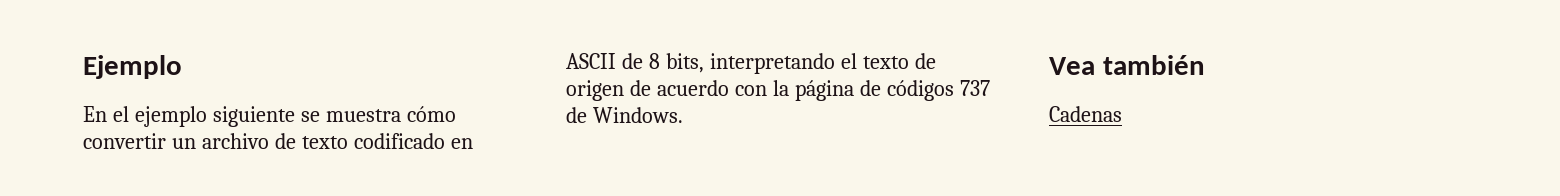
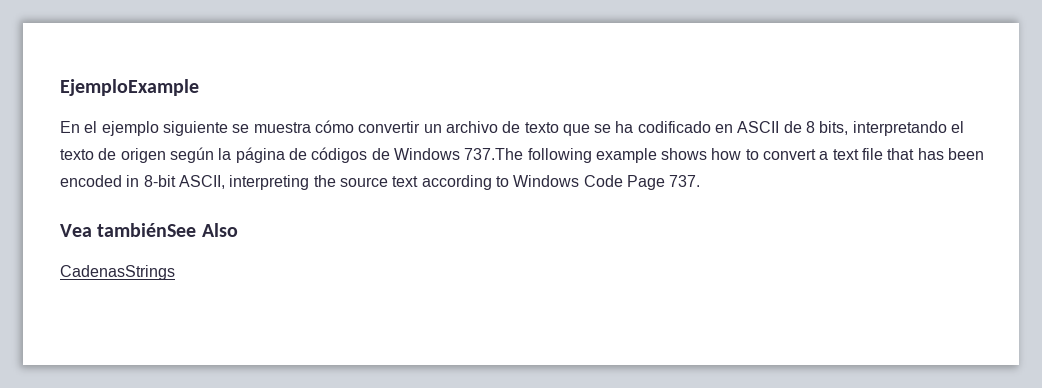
- Ejemplo
+ EjemploExample
- En el ejemplo siguiente se muestra cómo convertir un archivo de texto codificado en ASCII de 8 bits, interpretando el texto de origen de acuerdo con la página de códigos 737 de Windows.
- Vea también
- Cadenas
+ En el ejemplo siguiente se muestra cómo convertir un archivo de texto que se ha codificado en ASCII de 8 bits, interpretando el texto de origen según la página de códigos de Windows 737.The following example shows how to convert a text file that has been encoded in 8-bit ASCII, interpreting the source text according to Windows Code Page 737.
+ Vea tambiénSee Also
+ CadenasStrings

